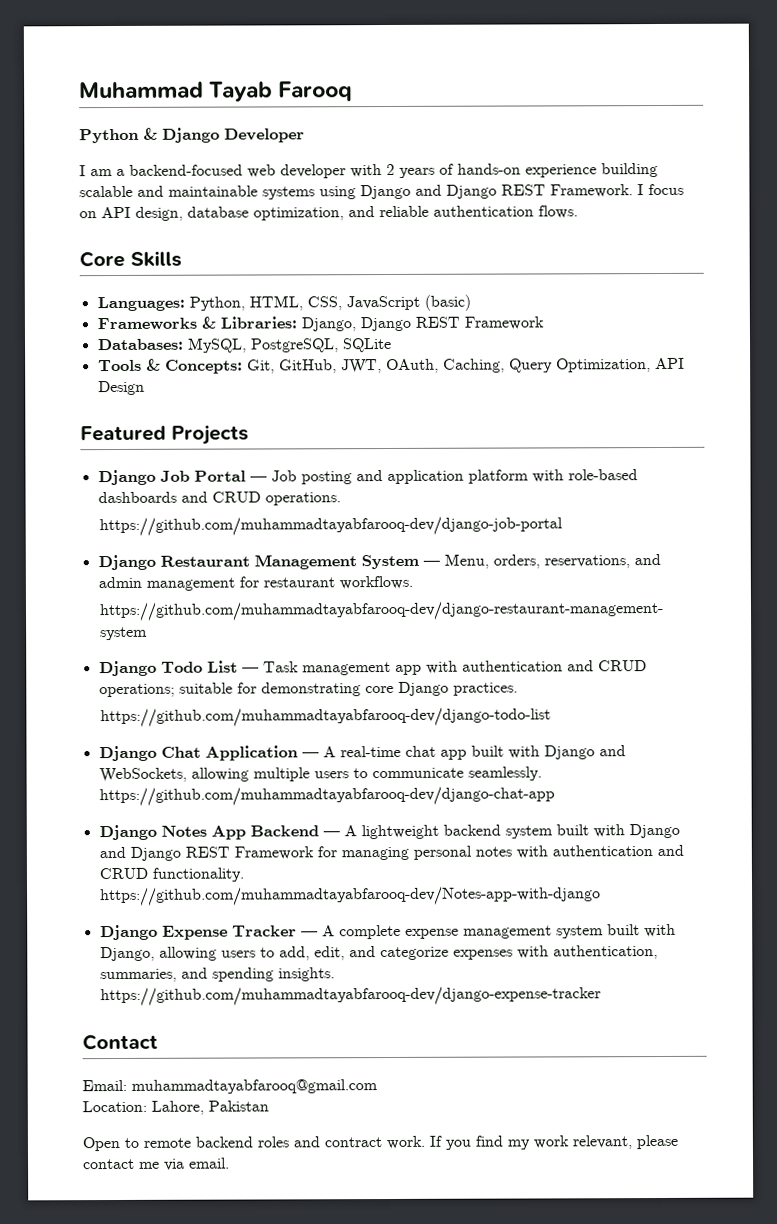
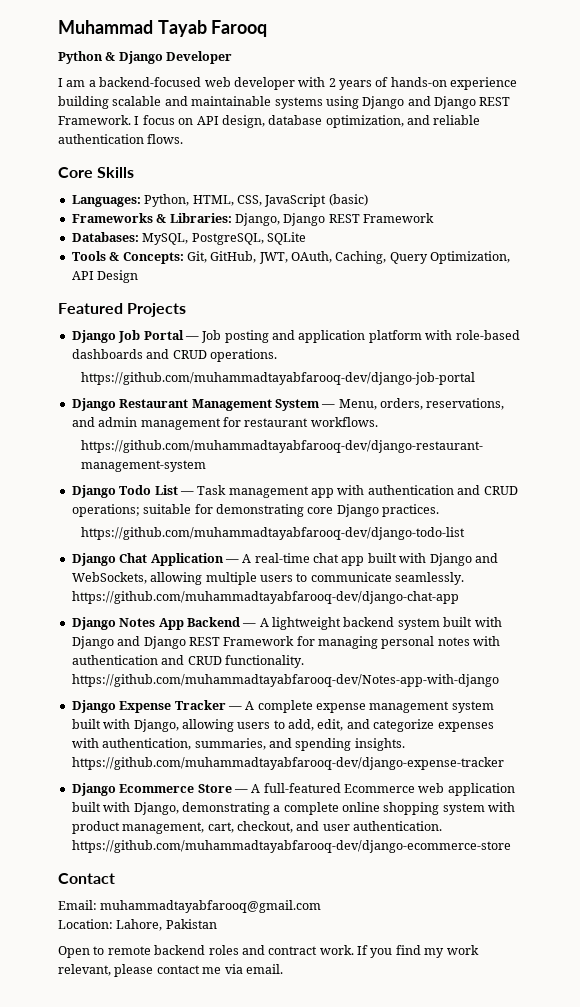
+ Django Ecommerce Store — A full-featured Ecommerce web application built with Django, demonstrating a complete online shopping system with product management, cart, checkout, and user authentication. https://github.com/muhammadtayabfarooq-dev/django-ecommerce-store

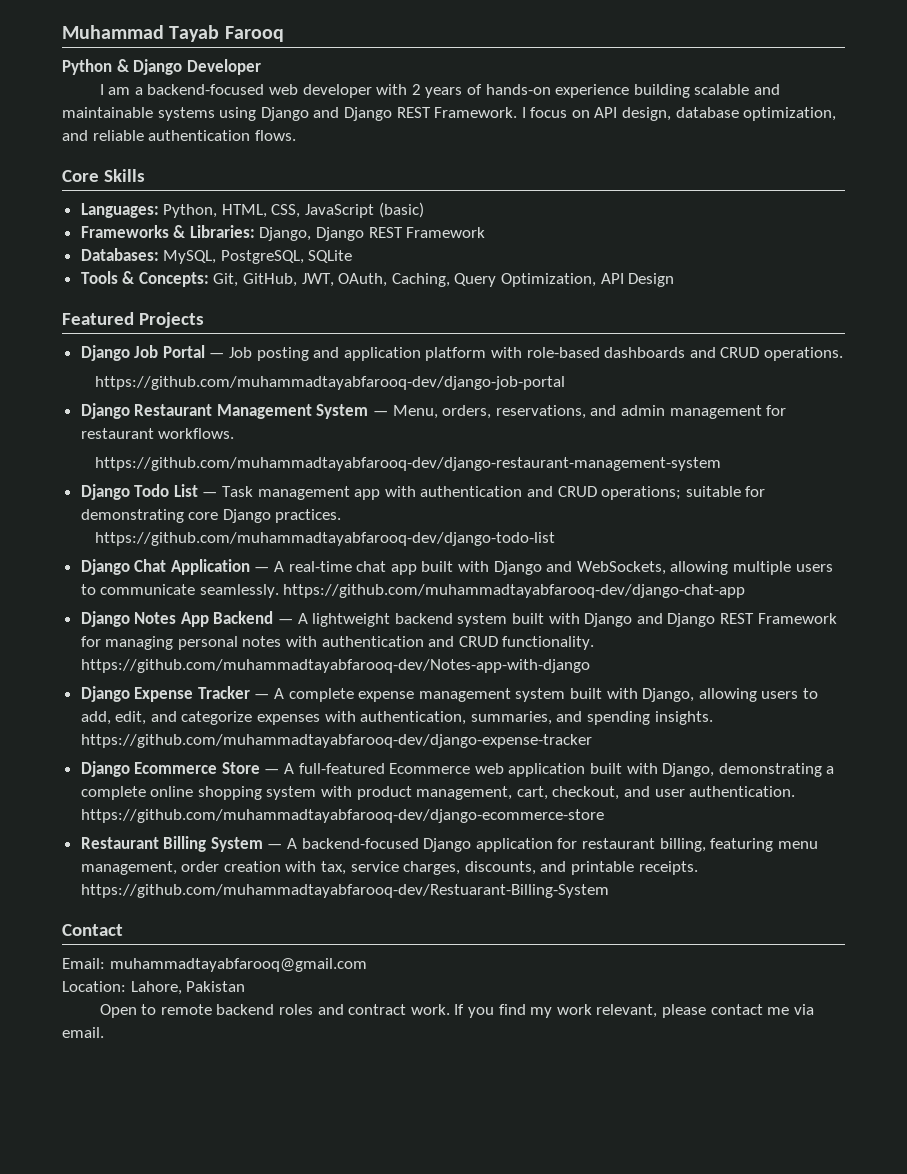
+ Restaurant Billing System — A backend-focused Django application for restaurant billing, featuring menu management, order creation with tax, service charges, discounts, and printable receipts. https://github.com/muhammadtayabfarooq-dev/Restuarant-Billing-System

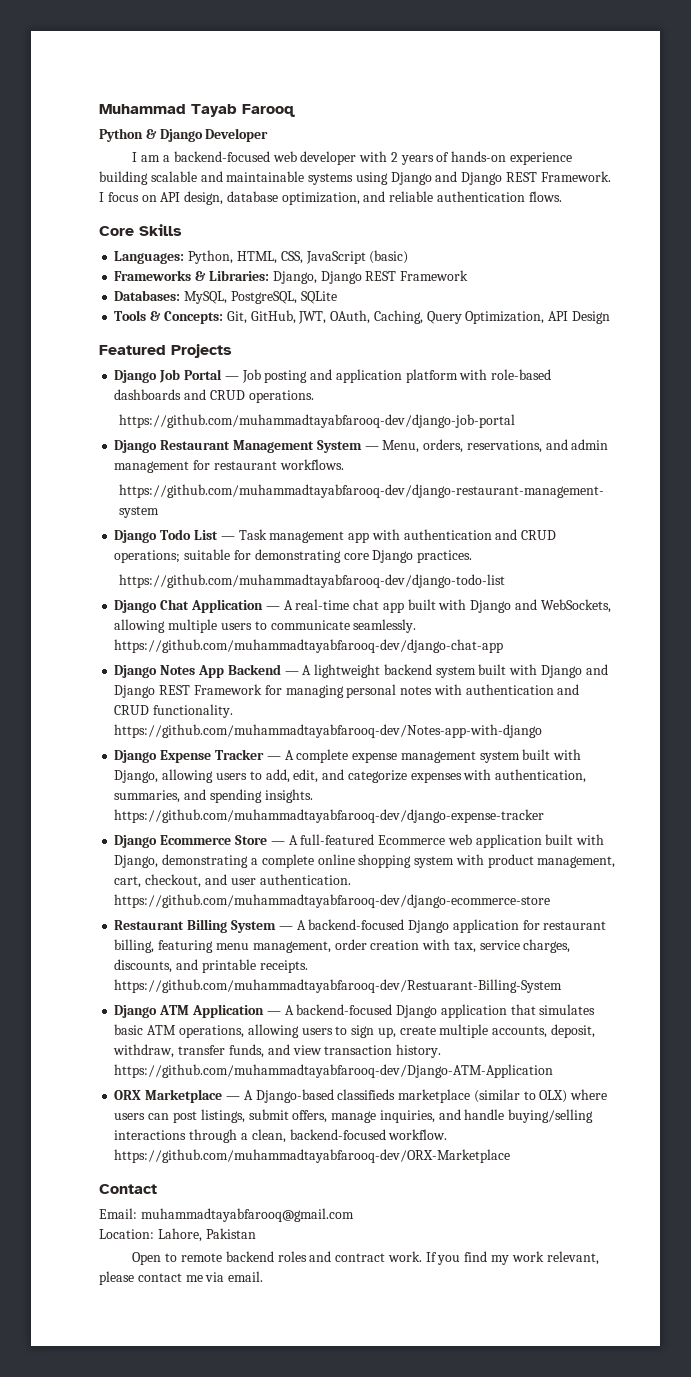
+ Django ATM Application — A backend-focused Django application that simulates basic ATM operations, allowing users to sign up, create multiple accounts, deposit, withdraw, transfer funds, and view transaction history. https://github.com/muhammadtayabfarooq-dev/Django-ATM-Application
+ ORX Marketplace — A Django-based classifieds marketplace (similar to OLX) where users can post listings, submit offers, manage inquiries, and handle buying/selling interactions through a clean, backend-focused workflow. https://github.com/muhammadtayabfarooq-dev/ORX-Marketplace

